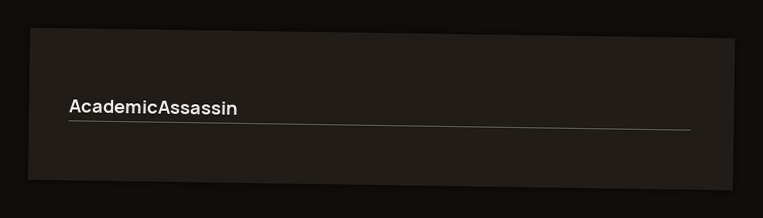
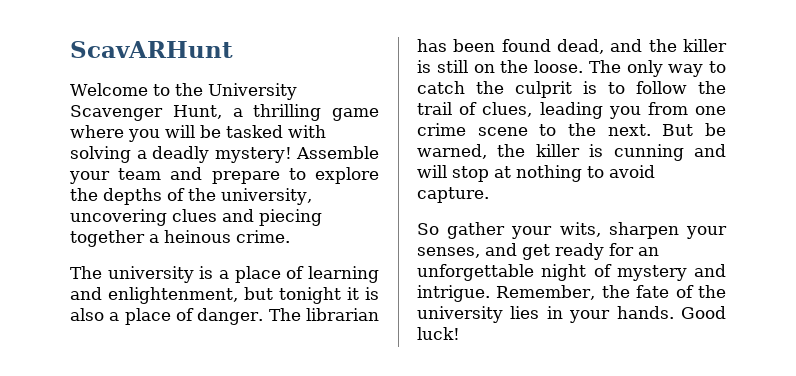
- AcademicAssassin
+ ScavARHunt
+ Welcome to the University Scavenger Hunt, a thrilling game where you will be tasked with solving a deadly mystery! Assemble your team and prepare to explore the depths of the university, uncovering clues and piecing together a heinous crime.
+ The university is a place of learning and enlightenment, but tonight it is also a place of danger. The librarian has been found dead, and the killer is still on the loose. The only way to catch the culprit is to follow the trail of clues, leading you from one crime scene to the next. But be warned, the killer is cunning and will stop at nothing to avoid capture.
+ So gather your wits, sharpen your senses, and get ready for an unforgettable night of mystery and intrigue. Remember, the fate of the university lies in your hands. Good luck!

